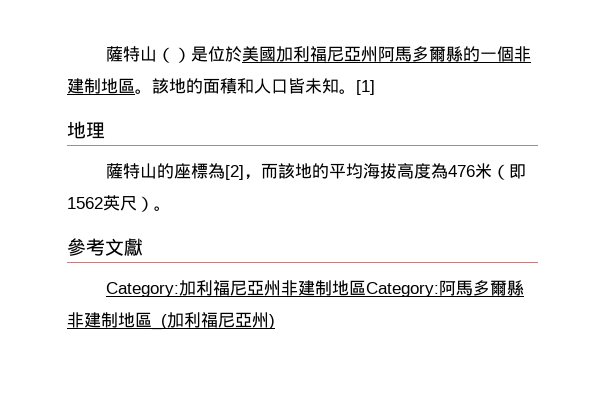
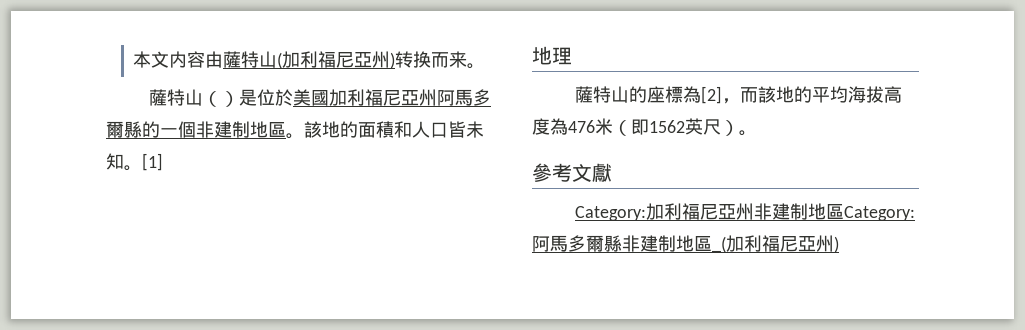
+ 本文内容由薩特山(加利福尼亞州)转换而来。

